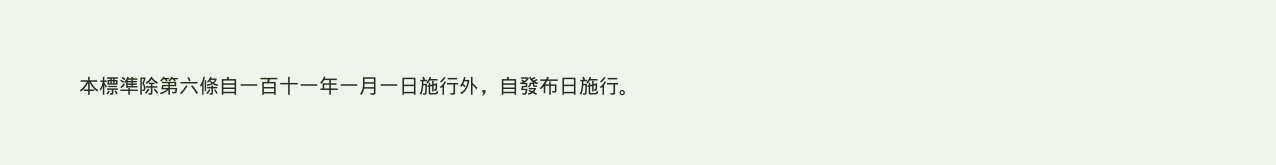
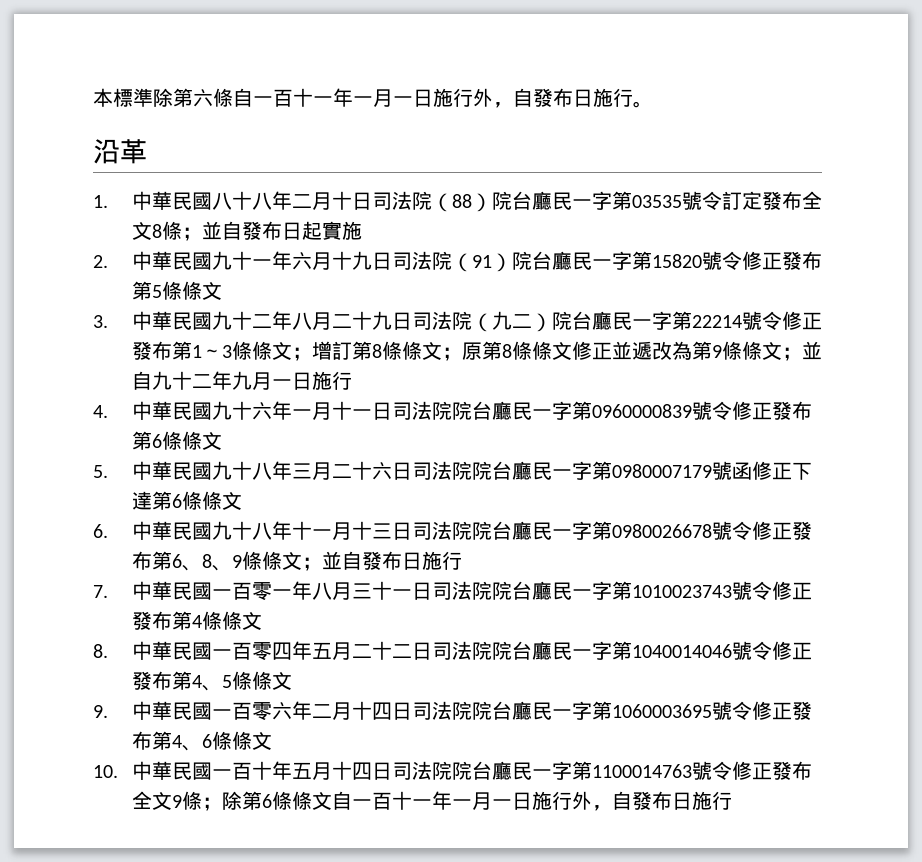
+ 沿革
+ 1.中華民國八十八年二月十日司法院（88）院台廳民一字第03535號令訂定發布全文8條；並自發布日起實施
+ 2.中華民國九十一年六月十九日司法院（91）院台廳民一字第15820號令修正發布第5條條文
+ 3.中華民國九十二年八月二十九日司法院（九二）院台廳民一字第22214號令修正發布第1～3條條文；增訂第8條條文；原第8條條文修正並遞改為第9條條文；並自九十二年九月一日施行
+ 4.中華民國九十六年一月十一日司法院院台廳民一字第0960000839號令修正發布第6條條文
+ 5.中華民國九十八年三月二十六日司法院院台廳民一字第0980007179號函修正下達第6條條文
+ 6.中華民國九十八年十一月十三日司法院院台廳民一字第0980026678號令修正發布第6、8、9條條文；並自發布日施行
+ 7.中華民國一百零一年八月三十一日司法院院台廳民一字第1010023743號令修正發布第4條條文
+ 8.中華民國一百零四年五月二十二日司法院院台廳民一字第1040014046號令修正發布第4、5條條文
+ 9.中華民國一百零六年二月十四日司法院院台廳民一字第1060003695號令修正發布第4、6條條文
+ 10.中華民國一百十年五月十四日司法院院台廳民一字第1100014763號令修正發布全文9條；除第6條條文自一百十一年一月一日施行外，自發布日施行

